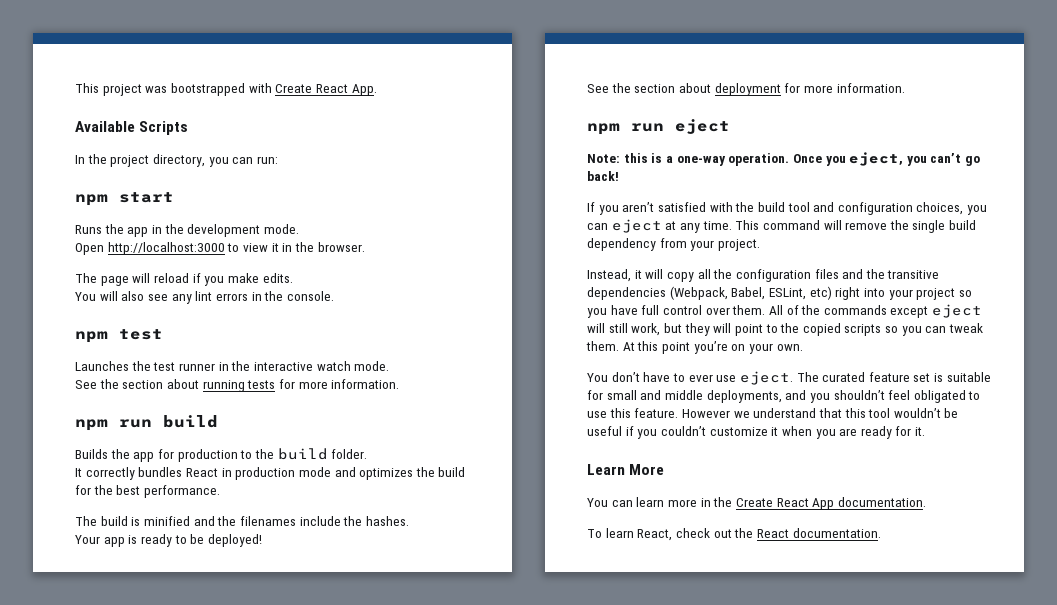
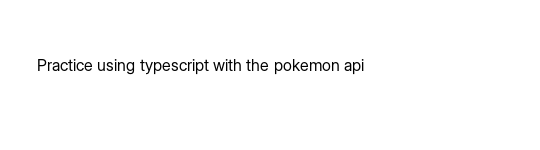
- This project was bootstrapped with Create React App.
- Available Scripts
- In the project directory, you can run:
- npm start
- Runs the app in the development mode.
- Open http://localhost:3000 to view it in the browser.
- The page will reload if you make edits.
- You will also see any lint errors in the console.
- npm test
- Launches the test runner in the interactive watch mode.
- See the section about running tests for more information.
- npm run build
- Builds the app for production to the build folder.
- It correctly bundles React in production mode and optimizes the build for the best performance.
- The build is minified and the filenames include the hashes.
- Your app is ready to be deployed!
- See the section about deployment for more information.
- npm run eject
- Note: this is a one-way operation. Once you eject, you can’t go back!
- If you aren’t satisfied with the build tool and configuration choices, you can eject at any time. This command will remove the single build dependency from your project.
- Instead, it will copy all the configuration files and the transitive dependencies (Webpack, Babel, ESLint, etc) right into your project so you have full control over them. All of the commands except eject will still work, but they will point to the copied scripts so you can tweak them. At this point you’re on your own.
- You don’t have to ever use eject. The curated feature set is suitable for small and middle deployments, and you shouldn’t feel obligated to use this feature. However we understand that this tool wouldn’t be useful if you couldn’t customize it when you are ready for it.
- Learn More
- You can learn more in the Create React App documentation.
- To learn React, check out the React documentation.
+ Practice using typescript with the pokemon api

